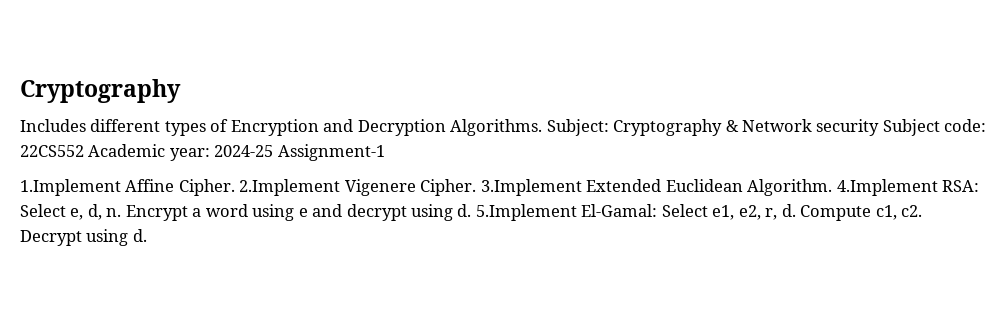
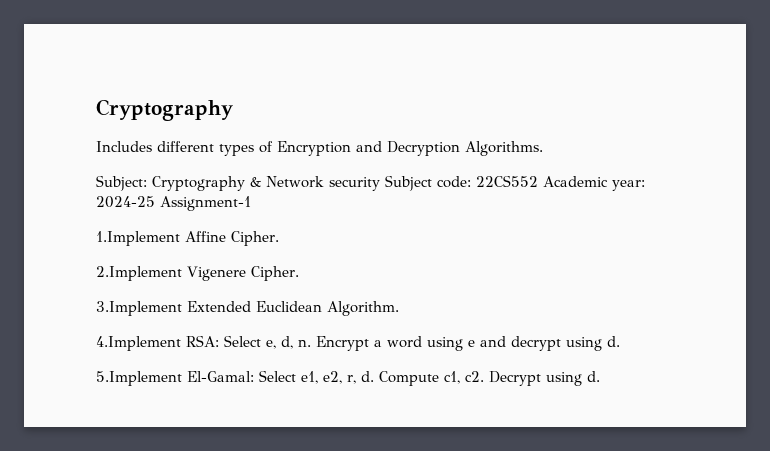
- Includes different types of Encryption and Decryption Algorithms. Subject: Cryptography & Network security Subject code: 22CS552 Academic year: 2024-25 Assignment-1
+ Includes different types of Encryption and Decryption Algorithms.
+ Subject: Cryptography & Network security Subject code: 22CS552 Academic year: 2024-25 Assignment-1
- 1.Implement Affine Cipher. 2.Implement Vigenere Cipher. 3.Implement Extended Euclidean Algorithm. 4.Implement RSA: Select e, d, n.
+ 1.Implement Affine Cipher.
+ 2.Implement Vigenere Cipher.
+ 3.Implement Extended Euclidean Algorithm.
+ 4.Implement RSA: Select e, d, n.
- Encrypt a word using e and decrypt using d. 5.Implement El-Gamal: Select e1, e2, r, d.
+ Encrypt a word using e and decrypt using d.
+ 5.Implement El-Gamal: Select e1, e2, r, d.

